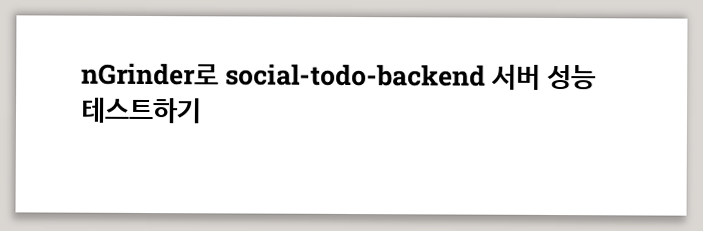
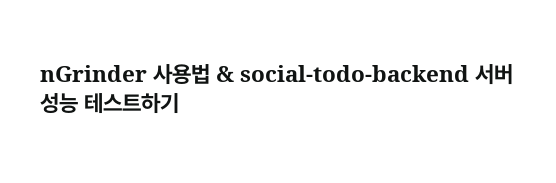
- nGrinder로 social-todo-backend 서버 성능 테스트하기
+ nGrinder 사용법 & social-todo-backend 서버 성능 테스트하기

